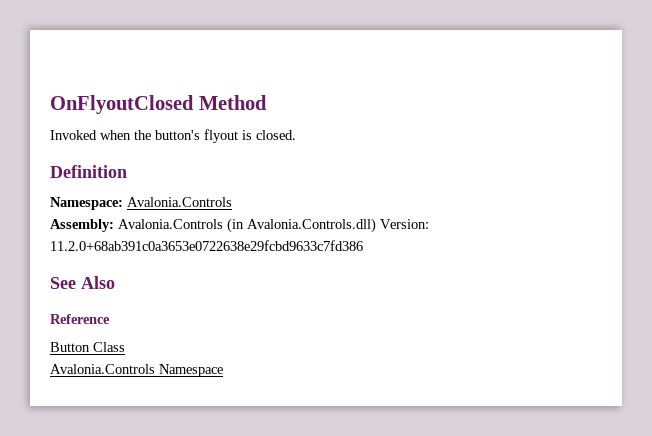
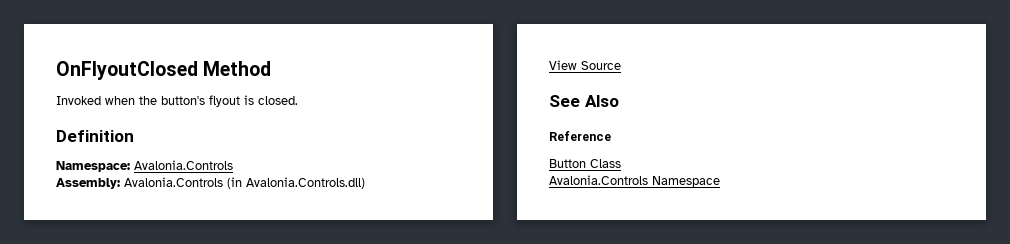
- Assembly: Avalonia.Controls (in Avalonia.Controls.dll) Version: 11.2.0+68ab391c0a3653e0722638e29fcbd9633c7fd386
+ Assembly: Avalonia.Controls (in Avalonia.Controls.dll)
+ View Source

